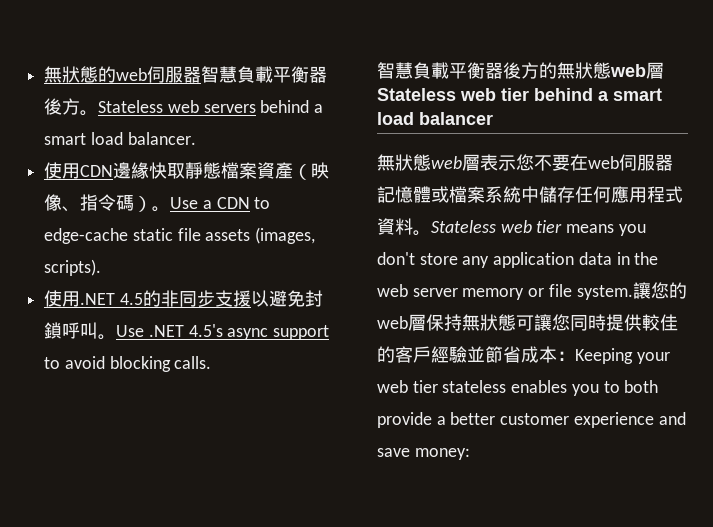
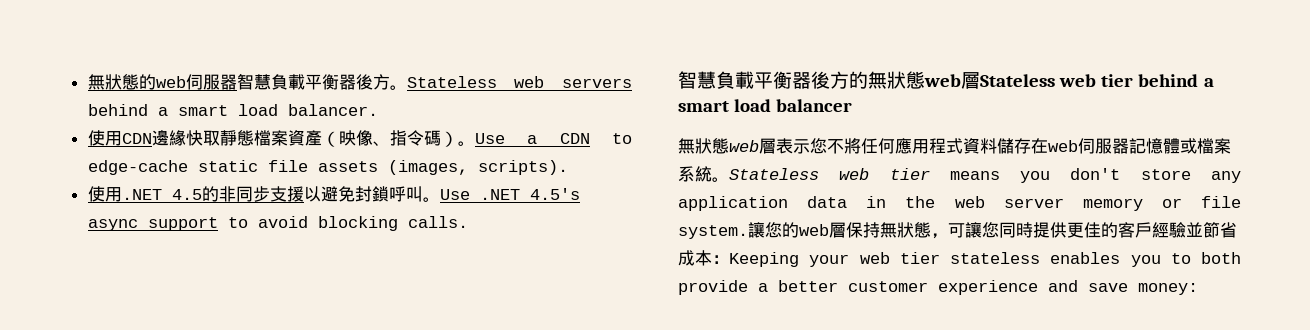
- 無狀態web層表示您不要在web伺服器記憶體或檔案系統中儲存任何應用程式資料。
+ 無狀態web層表示您不將任何應用程式資料儲存在web伺服器記憶體或檔案系統。
- 讓您的web層保持無狀態可讓您同時提供較佳的客戶經驗並節省成本：Keeping your web tier stateless enables you to both provide a better customer experience and save money:
+ 讓您的web層保持無狀態，可讓您同時提供更佳的客戶經驗並節省成本：Keeping your web tier stateless enables you to both provide a better customer experience and save money:

